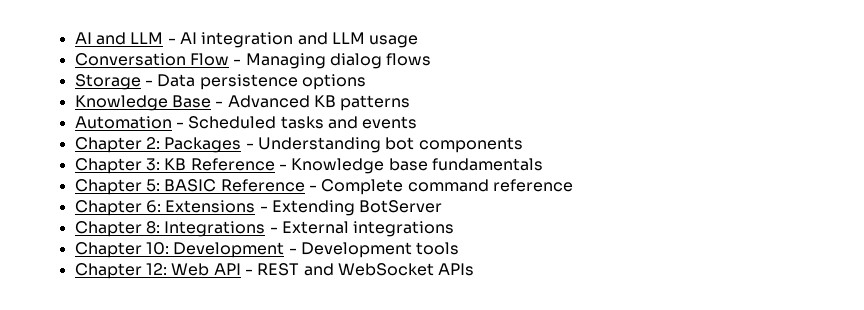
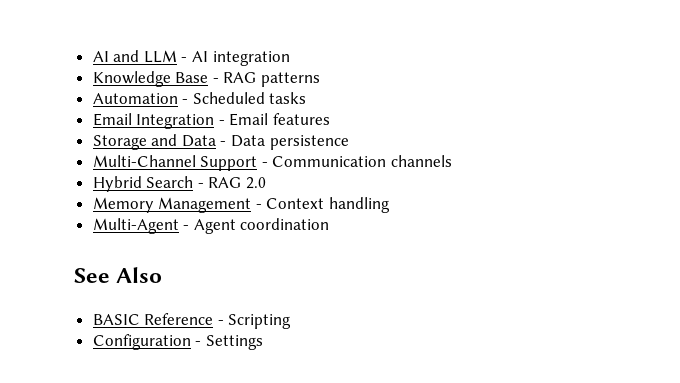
- AI and LLM - AI integration and LLM usage
- Conversation Flow - Managing dialog flows
- Storage - Data persistence options
+ AI and LLM - AI integration
- Knowledge Base - Advanced KB patterns
+ Knowledge Base - RAG patterns
- Automation - Scheduled tasks and events
- Chapter 2: Packages - Understanding bot components
- Chapter 3: KB Reference - Knowledge base fundamentals
- Chapter 5: BASIC Reference - Complete command reference
- Chapter 6: Extensions - Extending BotServer
- Chapter 8: Integrations - External integrations
- Chapter 10: Development - Development tools
- Chapter 12: Web API - REST and WebSocket APIs
+ Automation - Scheduled tasks
+ Email Integration - Email features
+ Storage and Data - Data persistence
+ Multi-Channel Support - Communication channels
+ Hybrid Search - RAG 2.0
+ Memory Management - Context handling
+ Multi-Agent - Agent coordination
+ See Also
+ BASIC Reference - Scripting
+ Configuration - Settings

